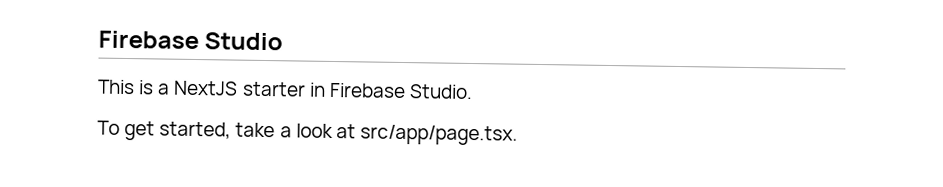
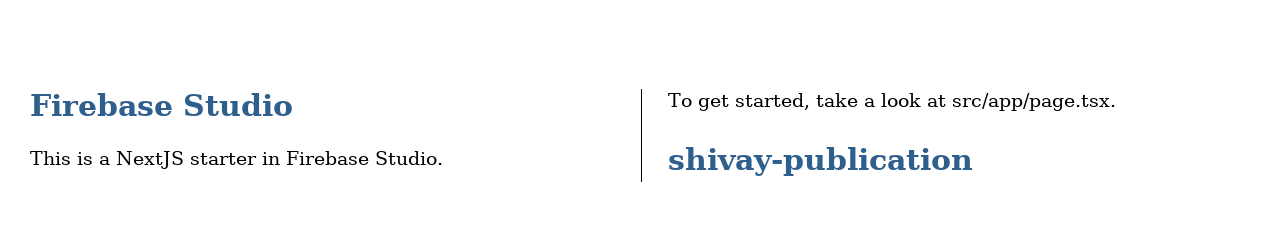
+ shivay-publication

